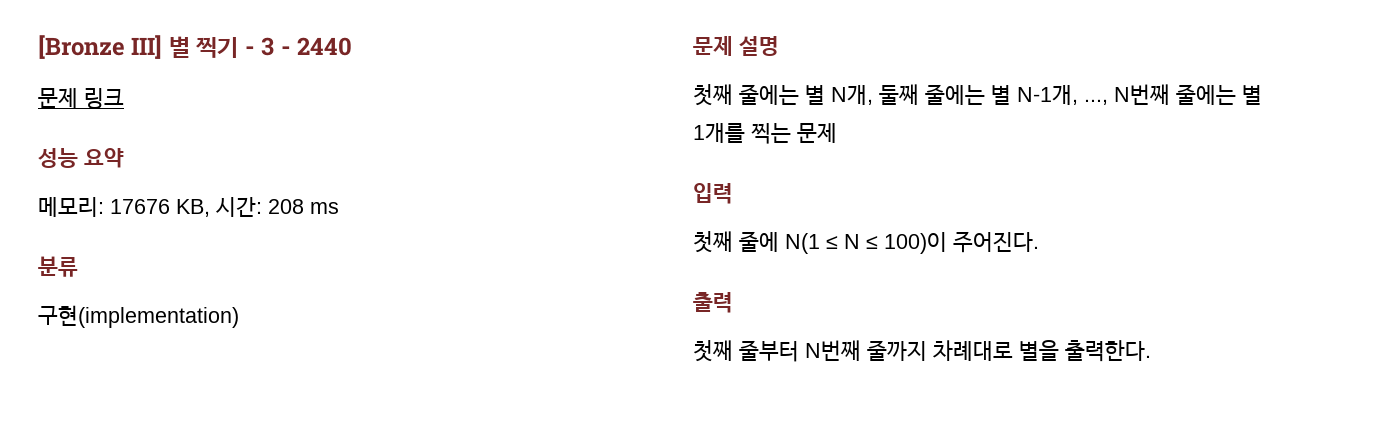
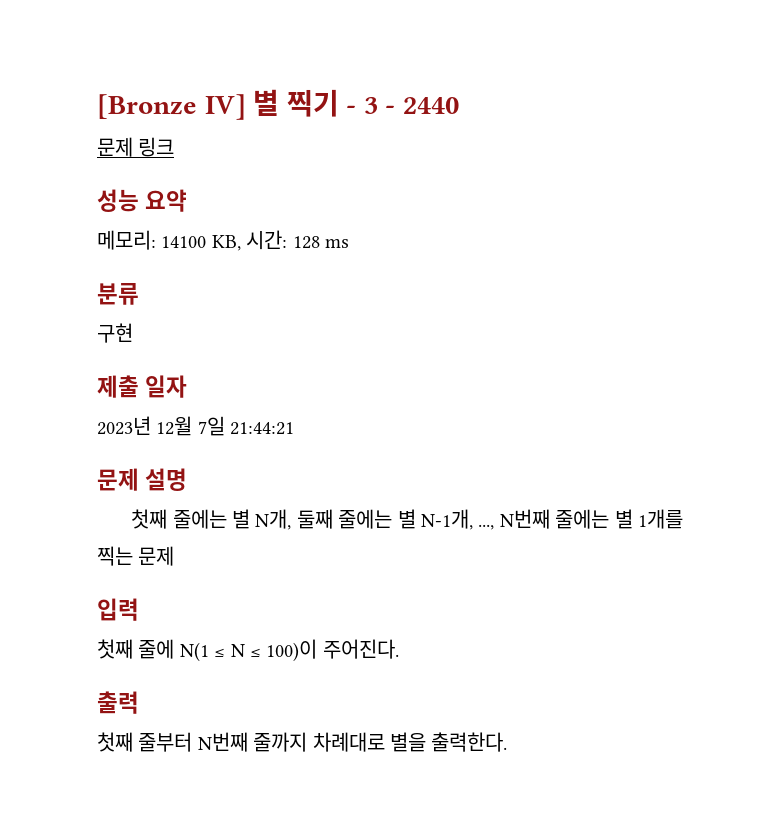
- [Bronze III] 별 찍기 - 3 - 2440
+ [Bronze IV] 별 찍기 - 3 - 2440
- 메모리: 17676 KB, 시간: 208 ms
+ 메모리: 14100 KB, 시간: 128 ms
- 구현(implementation)
+ 구현
+ 제출 일자
+ 2023년 12월 7일 21:44:21

